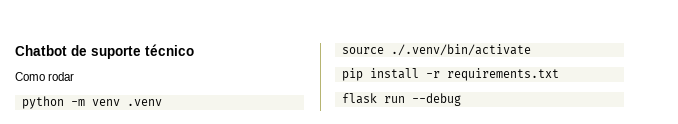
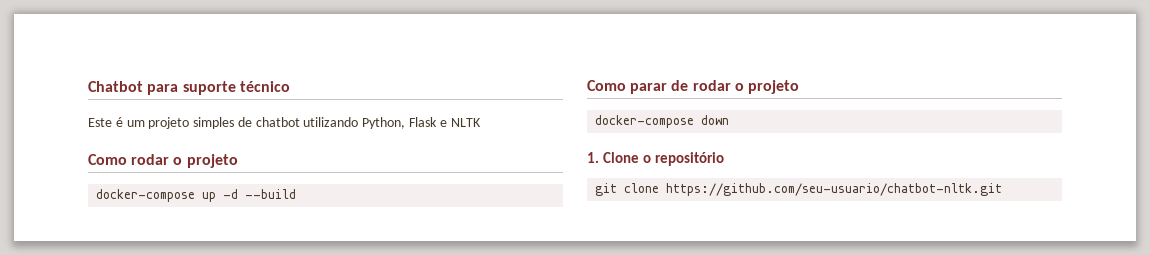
- Chatbot de suporte técnico
+ Chatbot para suporte técnico
- Como rodar
- python -m venv .venv
- source ./.venv/bin/activate
- pip install -r requirements.txt
- flask run --debug
+ Este é um projeto simples de chatbot utilizando Python, Flask e NLTK
+ Como rodar o projeto
+ docker-compose up -d --build
+ Como parar de rodar o projeto
+ docker-compose down
+ 1. Clone o repositório
+ git clone https://github.com/seu-usuario/chatbot-nltk.git

